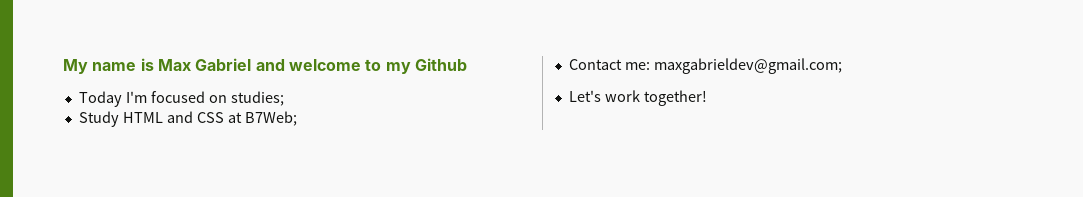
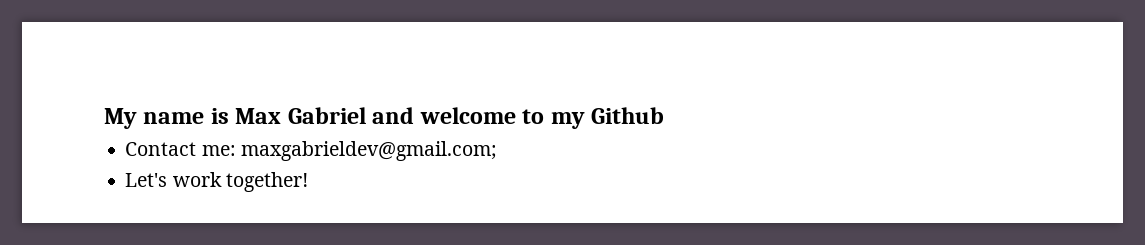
- Today I'm focused on studies;
- Study HTML and CSS at B7Web;

